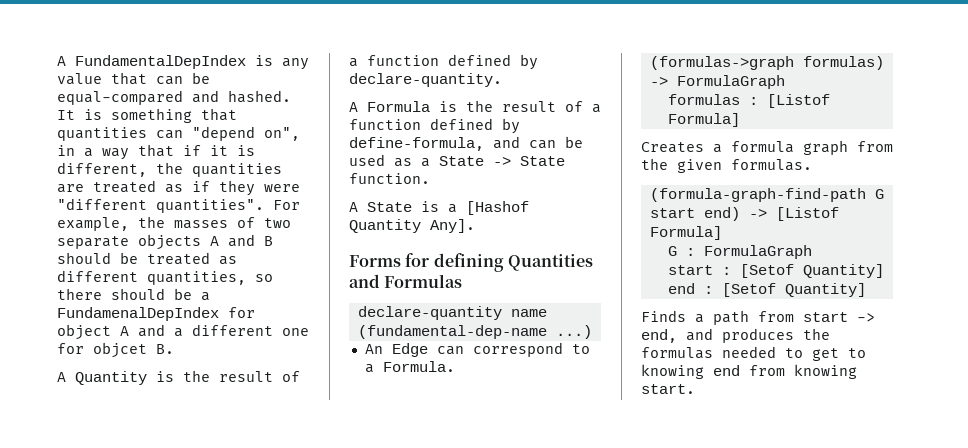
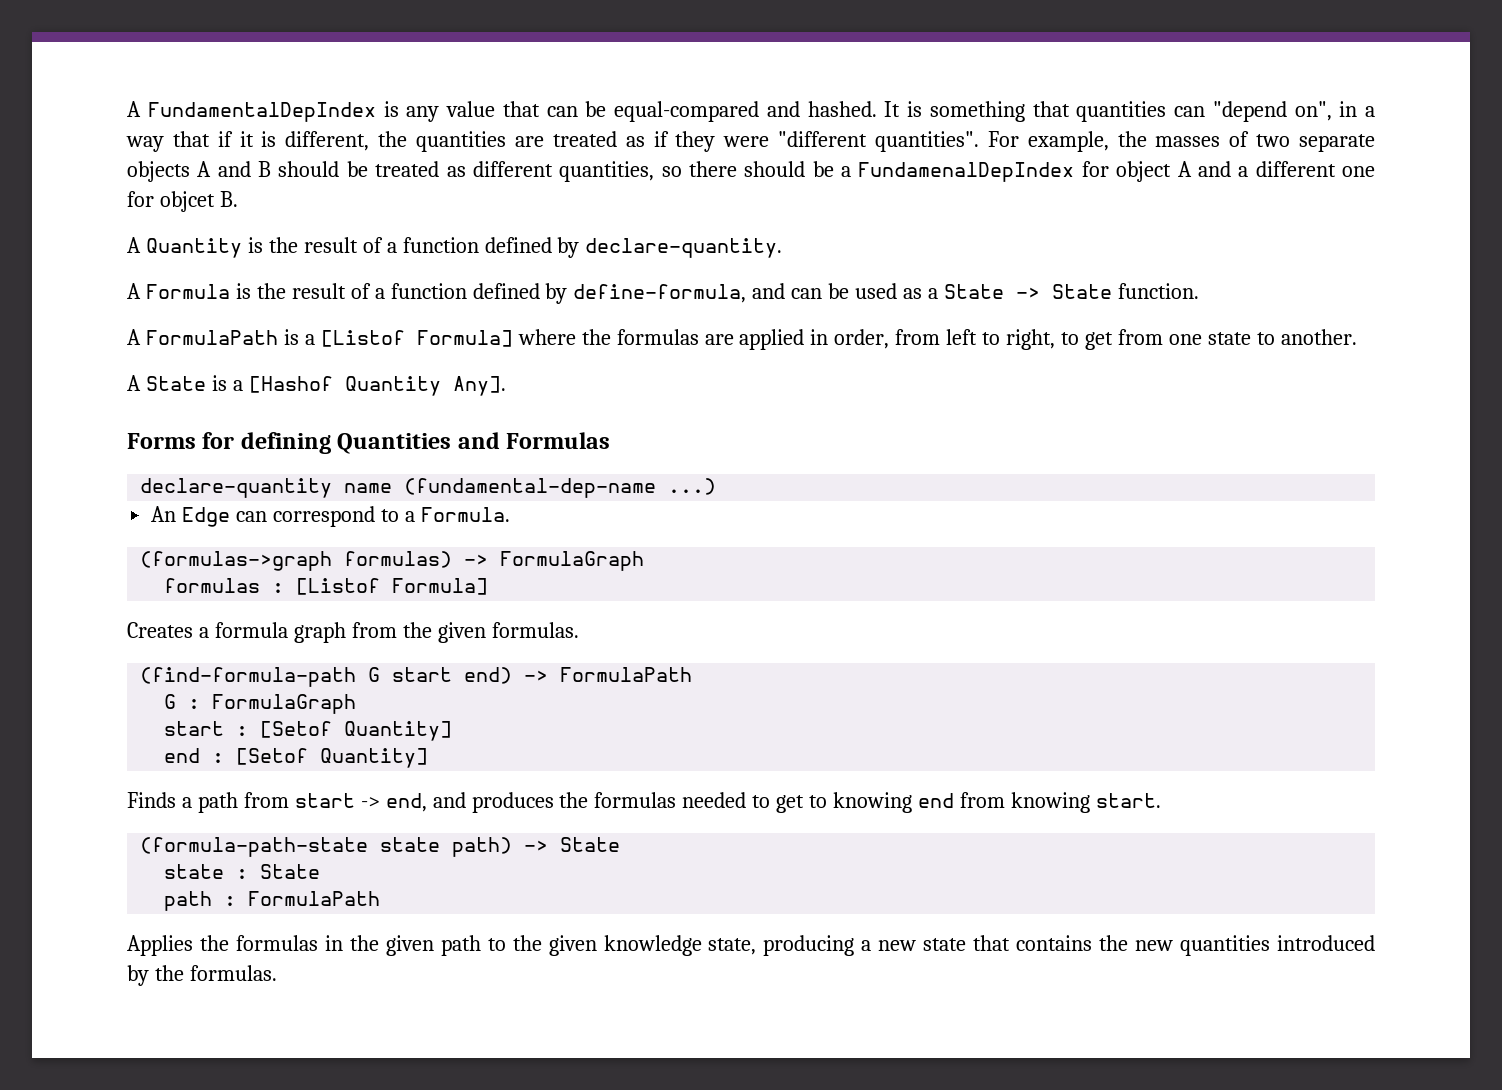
+ A FormulaPath is a [Listof Formula] where the formulas are applied in order, from left to right, to get from one state to another.
- (formula-graph-find-path G start end) -> [Listof Formula]
+ (find-formula-path G start end) -> FormulaPath
+ (formula-path-state state path) -> State
+ state : State
+ path : FormulaPath
+ Applies the formulas in the given path to the given knowledge state, producing a new state that contains the new quantities introduced by the formulas.

